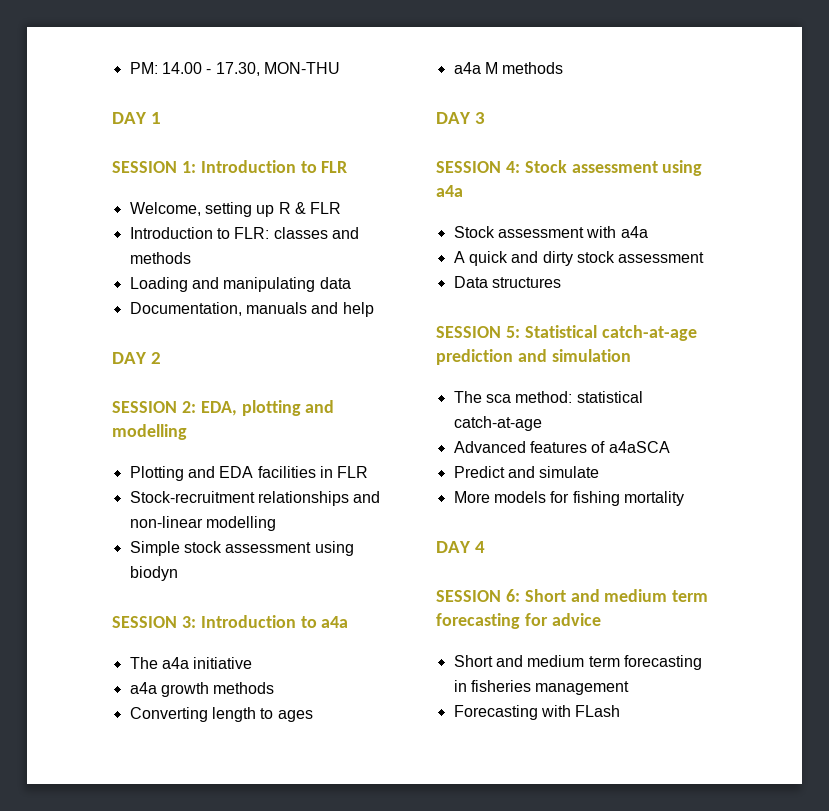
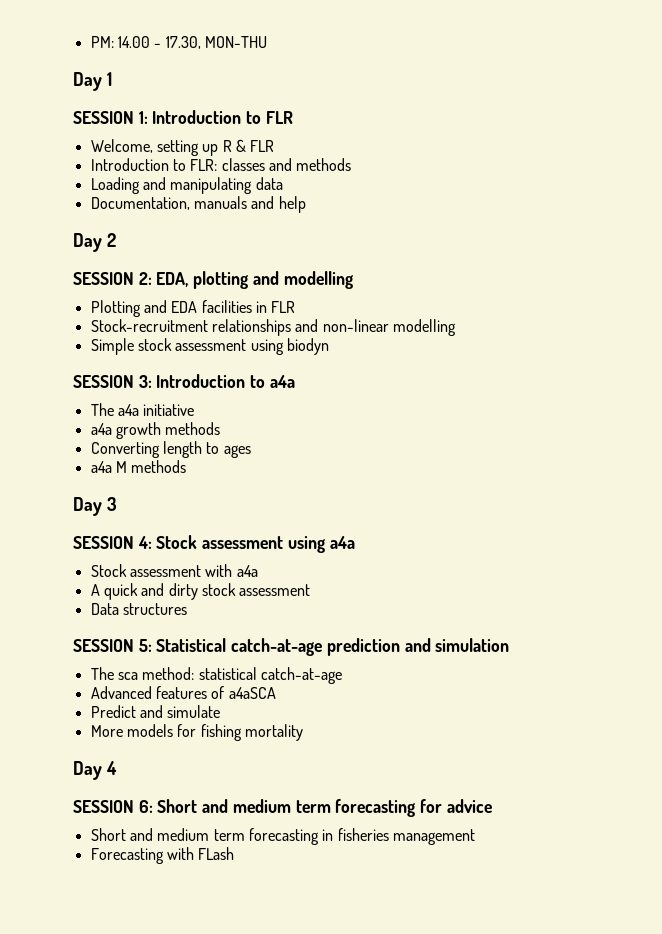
- DAY 1
+ Day 1
- DAY 2
+ Day 2
- DAY 3
+ Day 3
- DAY 4
+ Day 4

